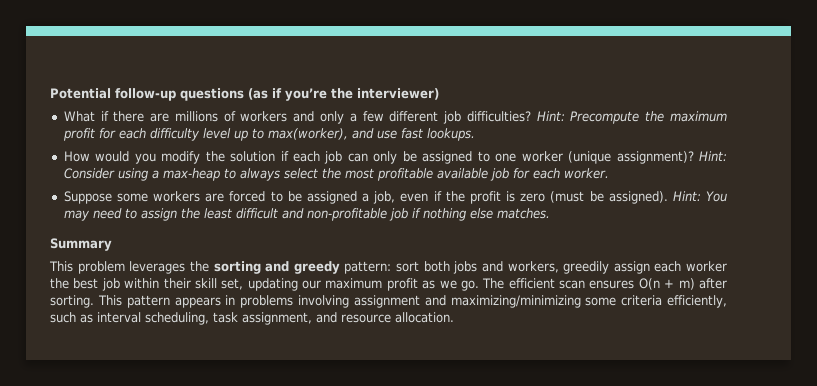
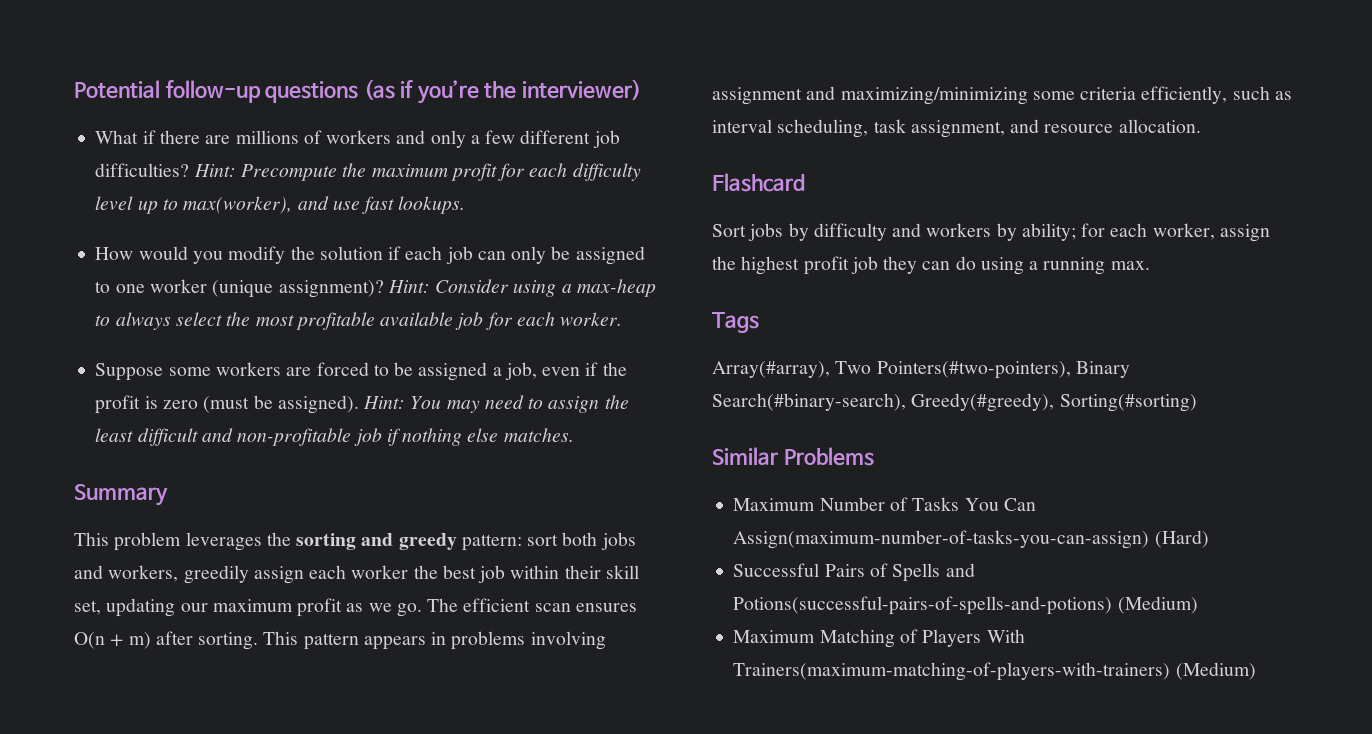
+ Flashcard
+ Sort jobs by difficulty and workers by ability; for each worker, assign the highest profit job they can do using a running max.
+ Tags
+ Array(#array), Two Pointers(#two-pointers), Binary Search(#binary-search), Greedy(#greedy), Sorting(#sorting)
+ Similar Problems
+ Maximum Number of Tasks You Can Assign(maximum-number-of-tasks-you-can-assign) (Hard)
+ Successful Pairs of Spells and Potions(successful-pairs-of-spells-and-potions) (Medium)
+ Maximum Matching of Players With Trainers(maximum-matching-of-players-with-trainers) (Medium)

